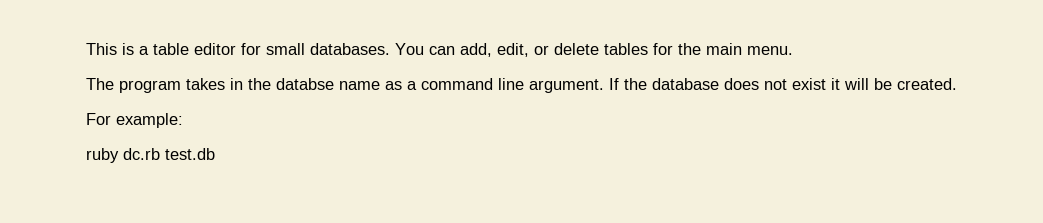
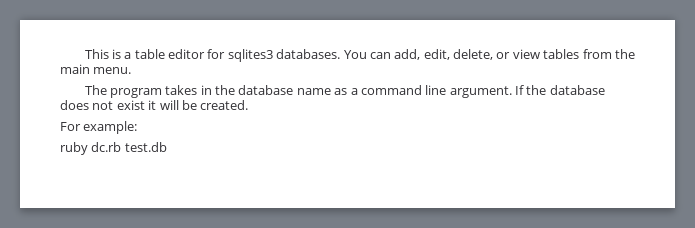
- This is a table editor for small databases.
+ This is a table editor for sqlites3 databases.
- You can add, edit, or delete tables for the main menu.
+ You can add, edit, delete, or view tables from the main menu.
- The program takes in the databse name as a command line argument.
+ The program takes in the database name as a command line argument.

